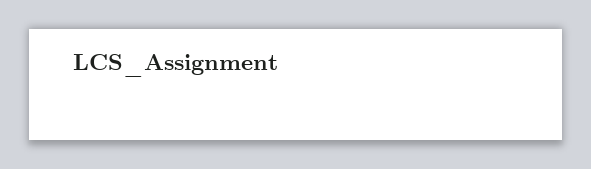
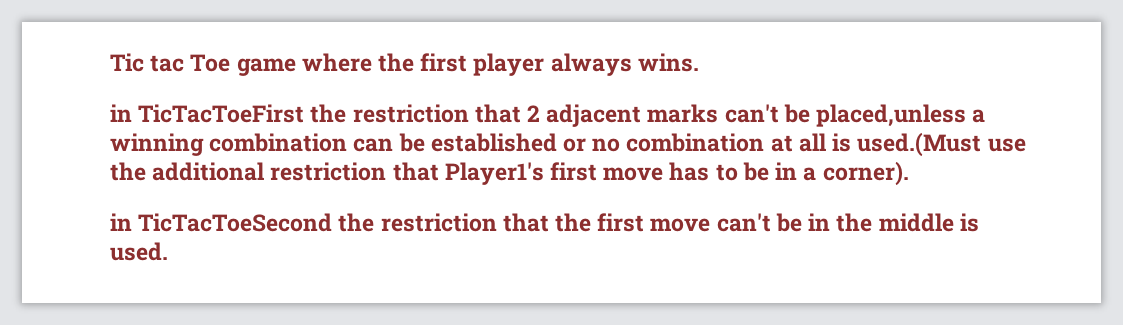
- LCS_Assignment
+ Tic tac Toe game where the first player always wins.
+ in TicTacToeFirst the restriction that 2 adjacent marks can't be placed,unless a winning combination can be established or no combination at all is used.(Must use the additional restriction that Player1's first move has to be in a corner).
+ in TicTacToeSecond the restriction that the first move can't be in the middle is used.

